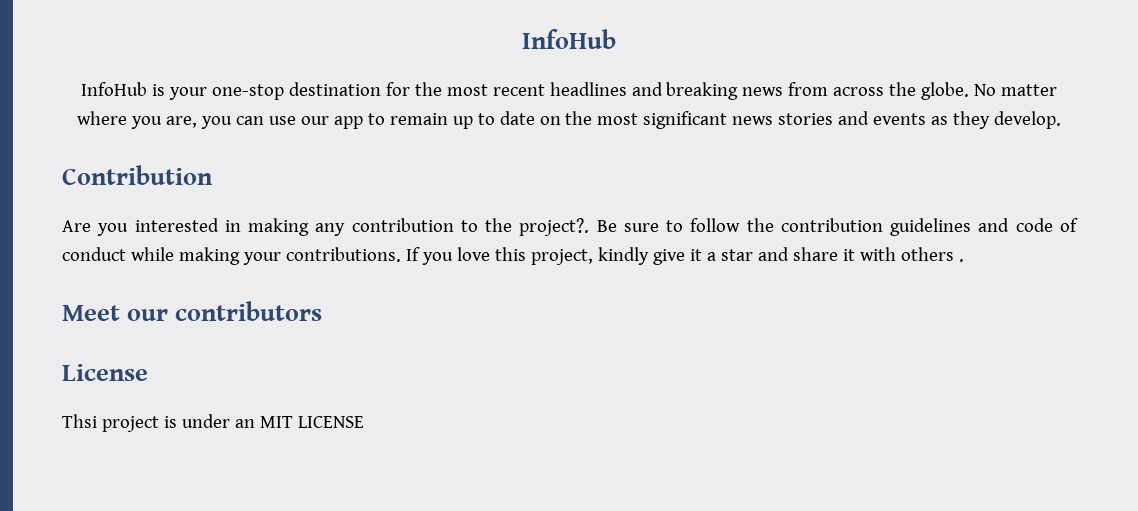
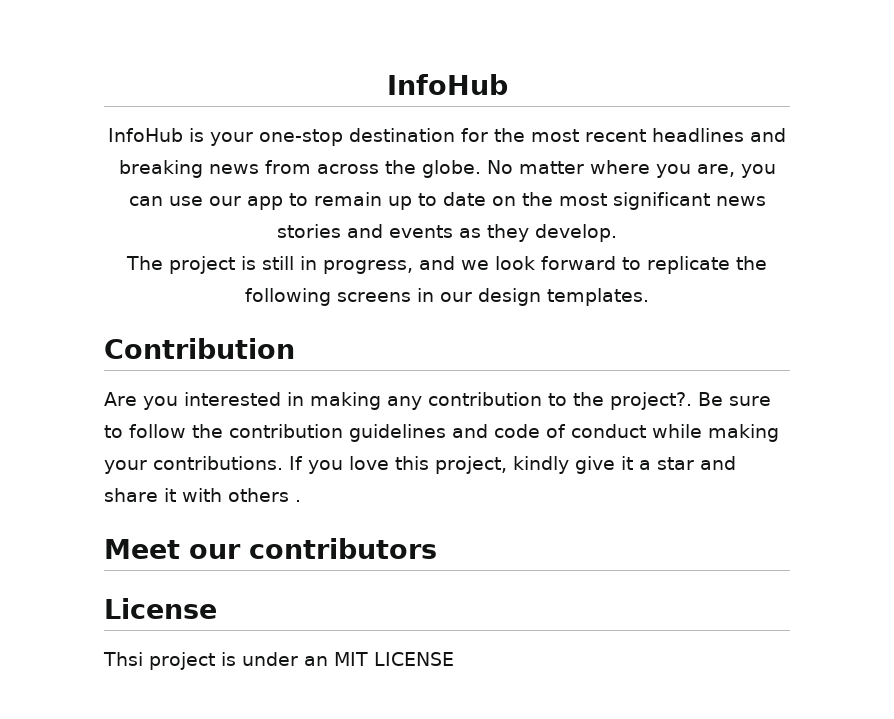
+ The project is still in progress, and we look forward to replicate the following screens in our design templates.

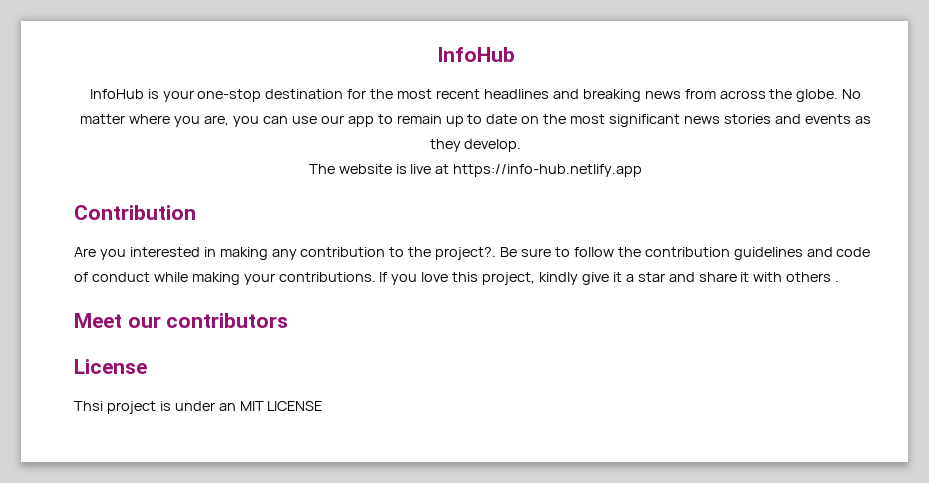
- The project is still in progress, and we look forward to replicate the following screens in our design templates.
+ The website is live at https://info-hub.netlify.app

